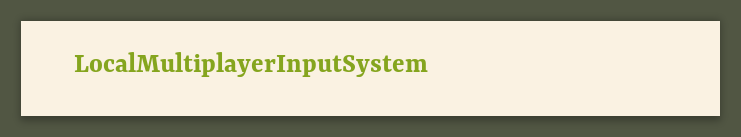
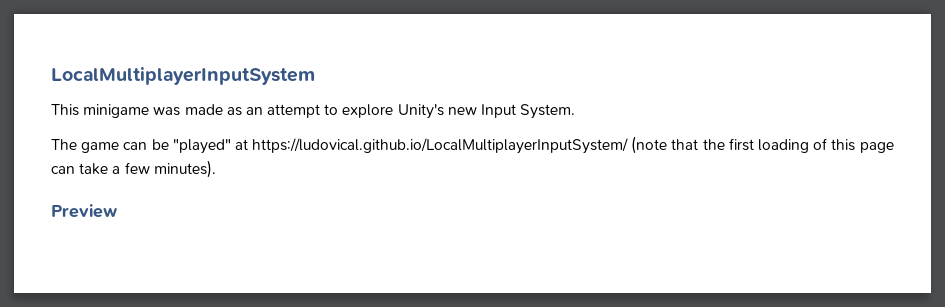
+ This minigame was made as an attempt to explore Unity's new Input System.
+ The game can be "played" at https://ludovical.github.io/LocalMultiplayerInputSystem/ (note that the first loading of this page can take a few minutes).
+ Preview

